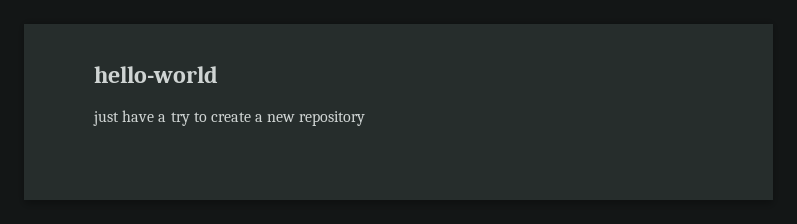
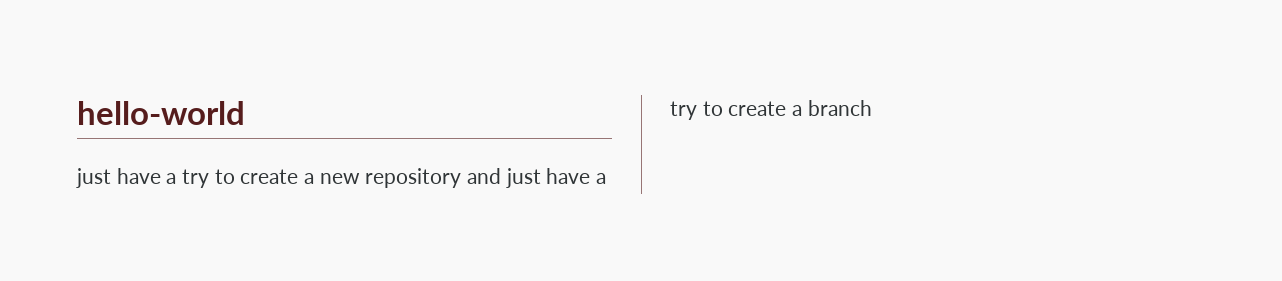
- just have a try to create a new repository
+ just have a try to create a new repository and just have a try to create a branch

